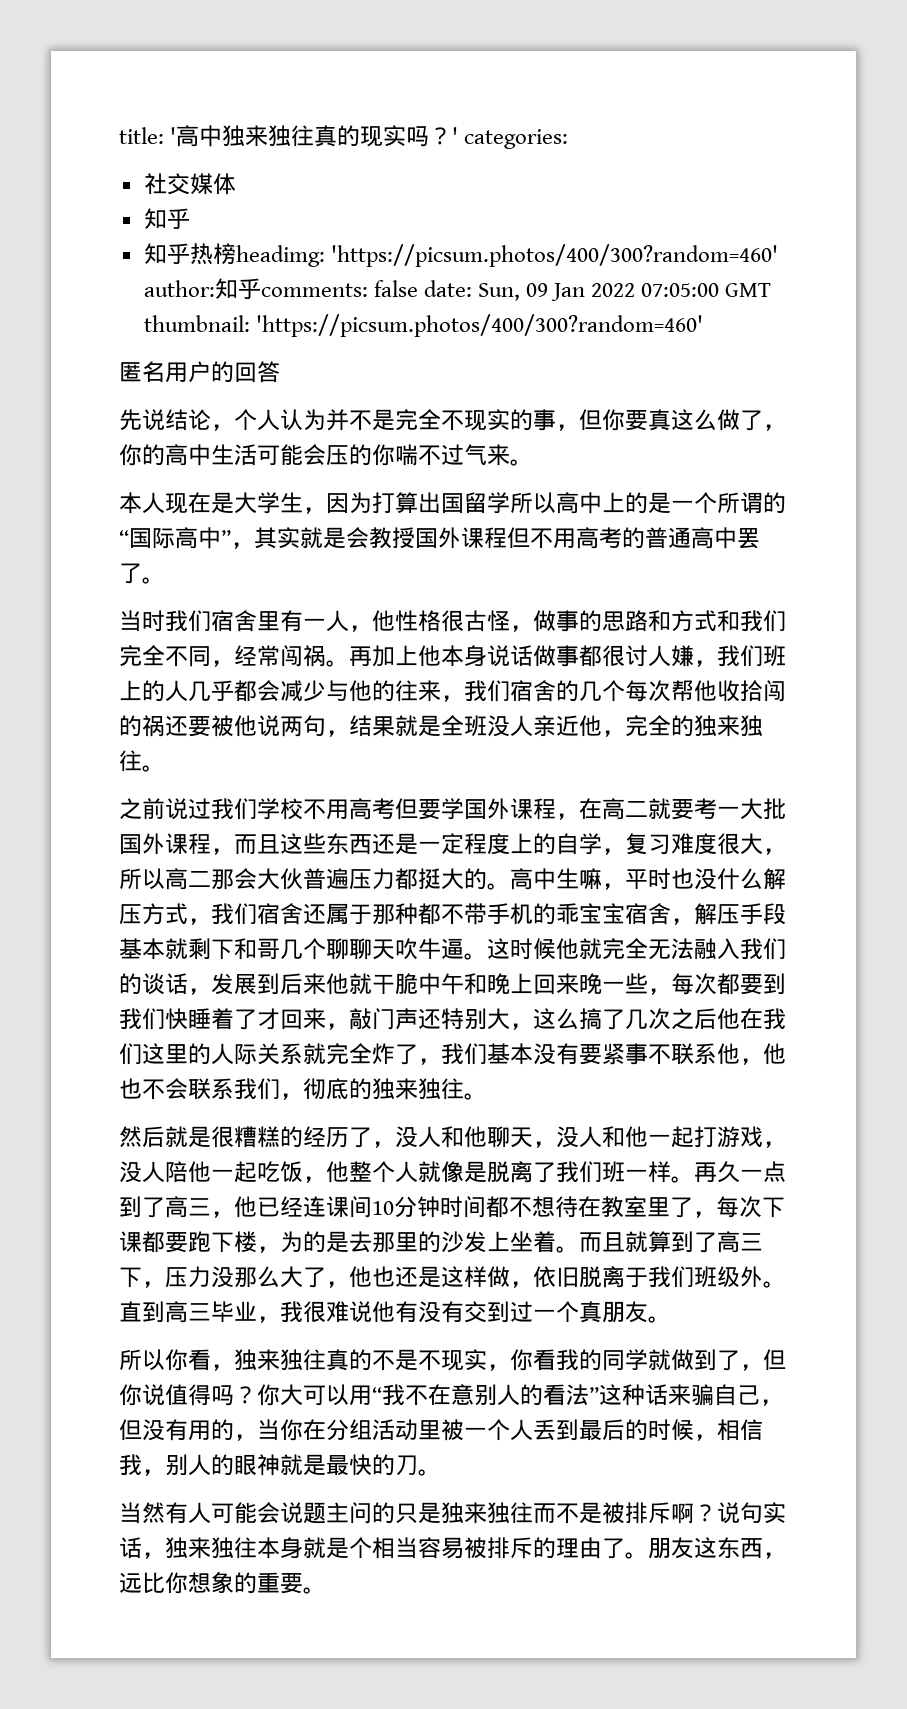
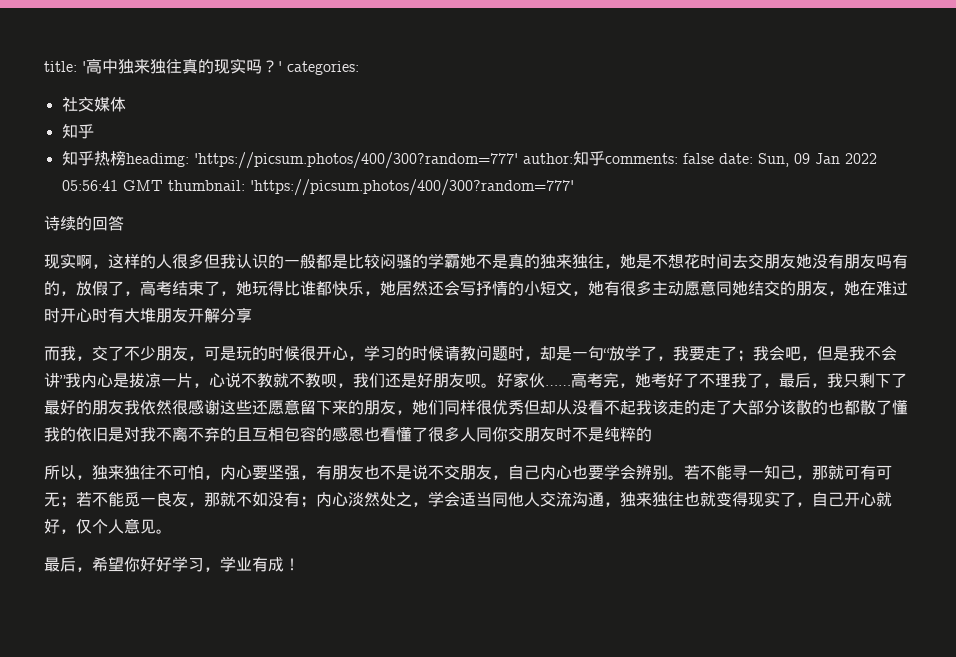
- 知乎热榜headimg: 'https://picsum.photos/400/300?random=460' author:知乎comments: false date: Sun, 09 Jan 2022 07:05:00 GMT thumbnail: 'https://picsum.photos/400/300?random=460'
- 匿名用户的回答
+ 知乎热榜headimg: 'https://picsum.photos/400/300?random=777' author:知乎comments: false date: Sun, 09 Jan 2022 05:56:41 GMT thumbnail: 'https://picsum.photos/400/300?random=777'
+ 诗续的回答
- 先说结论，个人认为并不是完全不现实的事，但你要真这么做了，你的高中生活可能会压的你喘不过气来。
- 本人现在是大学生，因为打算出国留学所以高中上的是一个所谓的“国际高中”，其实就是会教授国外课程但不用高考的普通高中罢了。
- 当时我们宿舍里有一人，他性格很古怪，做事的思路和方式和我们完全不同，经常闯祸。再加上他本身说话做事都很讨人嫌，我们班上的人几乎都会减少与他的往来，我们宿舍的几个每次帮他收拾闯的祸还要被他说两句，结果就是全班没人亲近他，完全的独来独往。
- 之前说过我们学校不用高考但要学国外课程，在高二就要考一大批国外课程，而且这些东西还是一定程度上的自学，复习难度很大，所以高二那会大伙普遍压力都挺大的。高中生嘛，平时也没什么解压方式，我们宿舍还属于那种都不带手机的乖宝宝宿舍，解压手段基本就剩下和哥几个聊聊天吹牛逼。这时候他就完全无法融入我们的谈话，发展到后来他就干脆中午和晚上回来晚一些，每次都要到我们快睡着了才回来，敲门声还特别大，这么搞了几次之后他在我们这里的人际关系就完全炸了，我们基本没有要紧事不联系他，他也不会联系我们，彻底的独来独往。
- 然后就是很糟糕的经历了，没人和他聊天，没人和他一起打游戏，没人陪他一起吃饭，他整个人就像是脱离了我们班一样。再久一点到了高三，他已经连课间10分钟时间都不想待在教室里了，每次下课都要跑下楼，为的是去那里的沙发上坐着。而且就算到了高三下，压力没那么大了，他也还是这样做，依旧脱离于我们班级外。直到高三毕业，我很难说他有没有交到过一个真朋友。
- 所以你看，独来独往真的不是不现实，你看我的同学就做到了，但你说值得吗？你大可以用“我不在意别人的看法”这种话来骗自己，但没有用的，当你在分组活动里被一个人丢到最后的时候，相信我，别人的眼神就是最快的刀。
- 当然有人可能会说题主问的只是独来独往而不是被排斥啊？说句实话，独来独往本身就是个相当容易被排斥的理由了。朋友这东西，远比你想象的重要。
+ 现实啊，这样的人很多但我认识的一般都是比较闷骚的学霸她不是真的独来独往，她是不想花时间去交朋友她没有朋友吗有的，放假了，高考结束了，她玩得比谁都快乐，她居然还会写抒情的小短文，她有很多主动愿意同她结交的朋友，她在难过时开心时有大堆朋友开解分享
+ 而我，交了不少朋友，可是玩的时候很开心，学习的时候请教问题时，却是一句“放学了，我要走了；我会吧，但是我不会讲”我内心是拔凉一片，心说不教就不教呗，我们还是好朋友呗。好家伙……高考完，她考好了不理我了，最后，我只剩下了最好的朋友我依然很感谢这些还愿意留下来的朋友，她们同样很优秀但却从没看不起我该走的走了大部分该散的也都散了懂我的依旧是对我不离不弃的且互相包容的感恩也看懂了很多人同你交朋友时不是纯粹的
+ 所以，独来独往不可怕，内心要坚强，有朋友也不是说不交朋友，自己内心也要学会辨别。若不能寻一知己，那就可有可无；若不能觅一良友，那就不如没有；内心淡然处之，学会适当同他人交流沟通，独来独往也就变得现实了，自己开心就好，仅个人意见。
+ 最后，希望你好好学习，学业有成！

